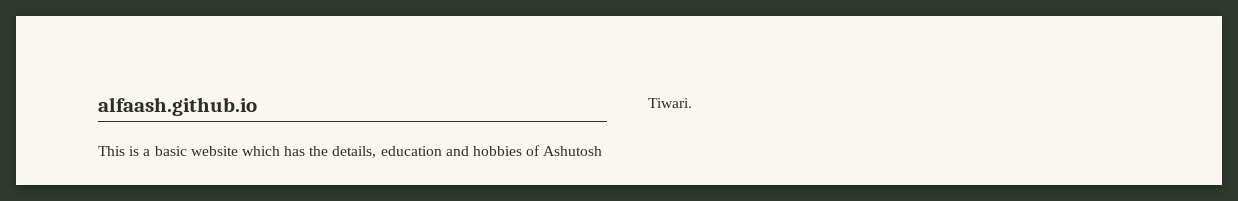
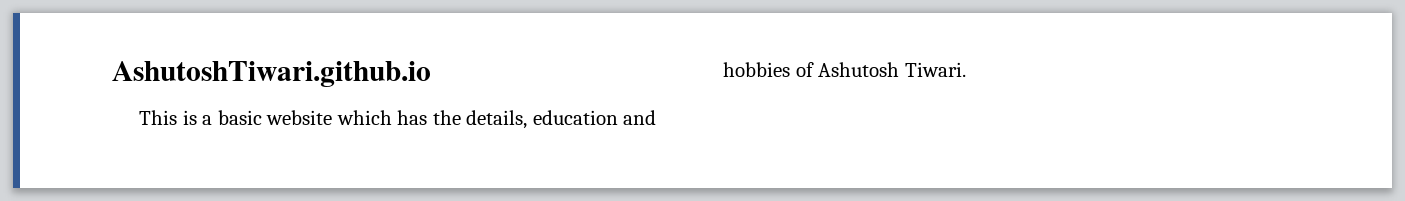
- alfaash.github.io
+ AshutoshTiwari.github.io

